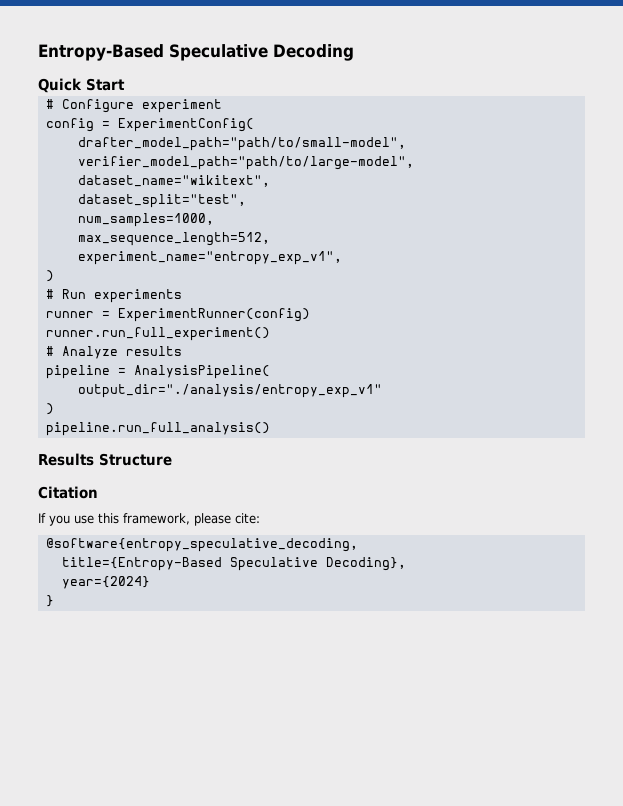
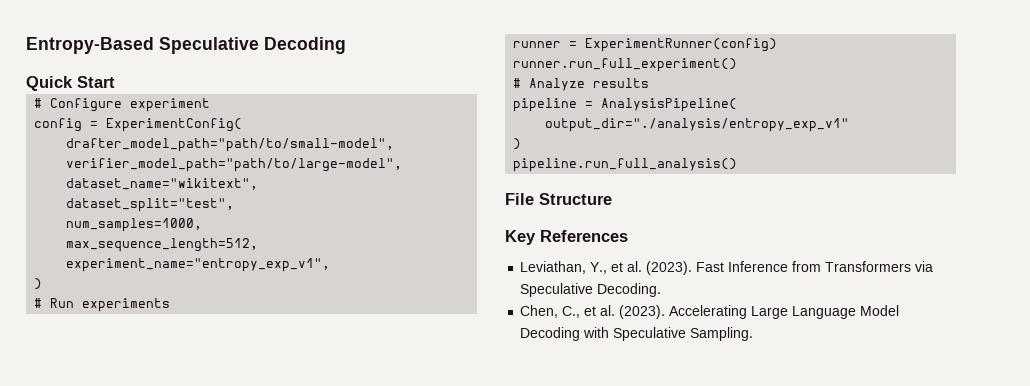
- Results Structure
+ File Structure
- Citation
- If you use this framework, please cite:
- @software{entropy_speculative_decoding,
- title={Entropy-Based Speculative Decoding},
- year={2024}
- }
+ Key References
+ Leviathan, Y., et al. (2023). Fast Inference from Transformers via Speculative Decoding.
+ Chen, C., et al. (2023). Accelerating Large Language Model Decoding with Speculative Sampling.

